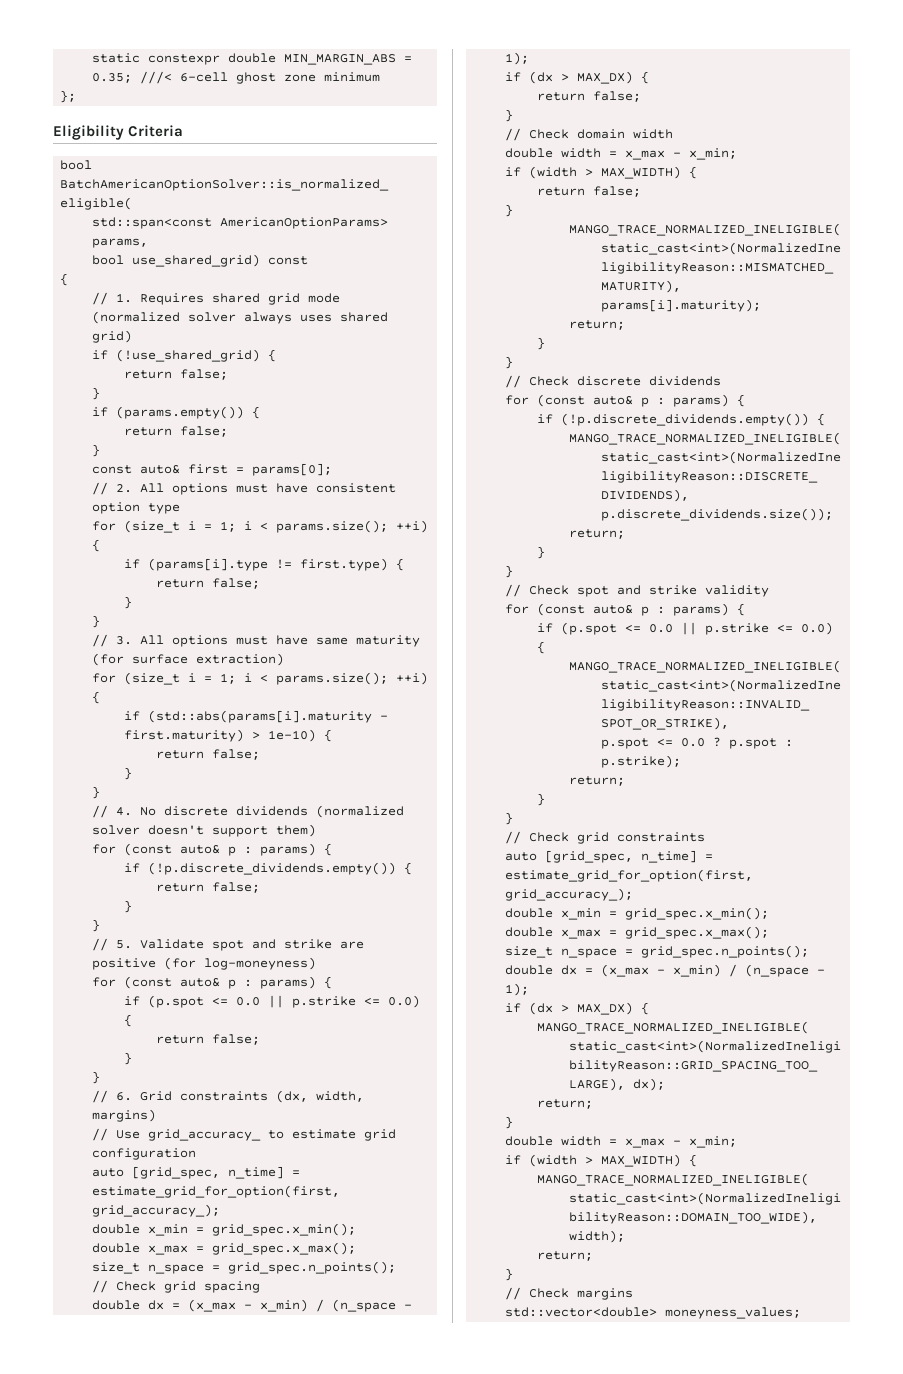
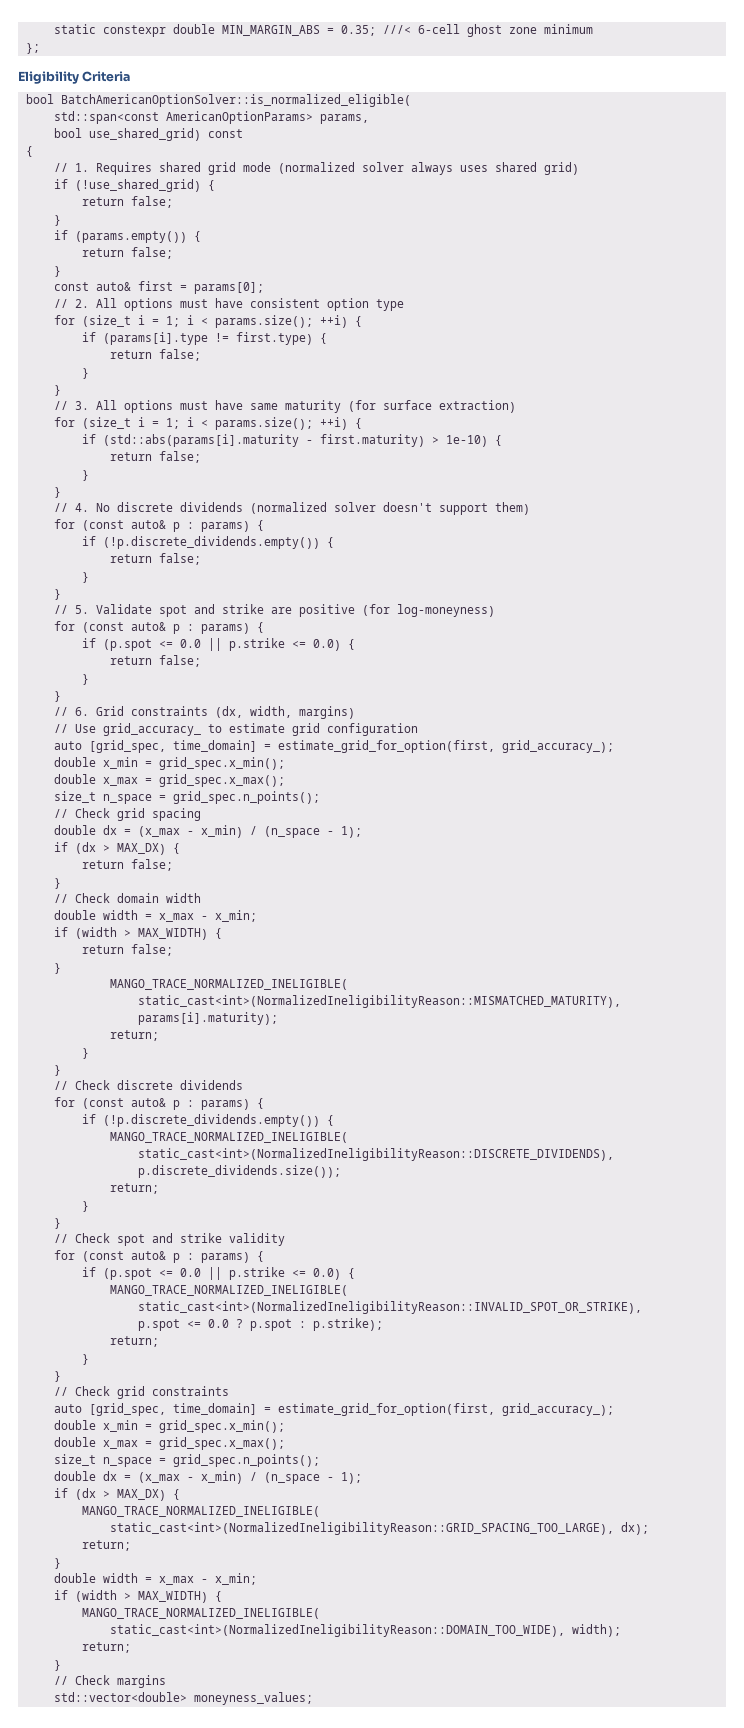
  // Use grid_accuracy_ to estimate grid configuration
- auto [grid_spec, n_time] = estimate_grid_for_option(first, grid_accuracy_);
+ auto [grid_spec, time_domain] = estimate_grid_for_option(first, grid_accuracy_);
  // Check grid constraints
- auto [grid_spec, n_time] = estimate_grid_for_option(first, grid_accuracy_);
+ auto [grid_spec, time_domain] = estimate_grid_for_option(first, grid_accuracy_);

